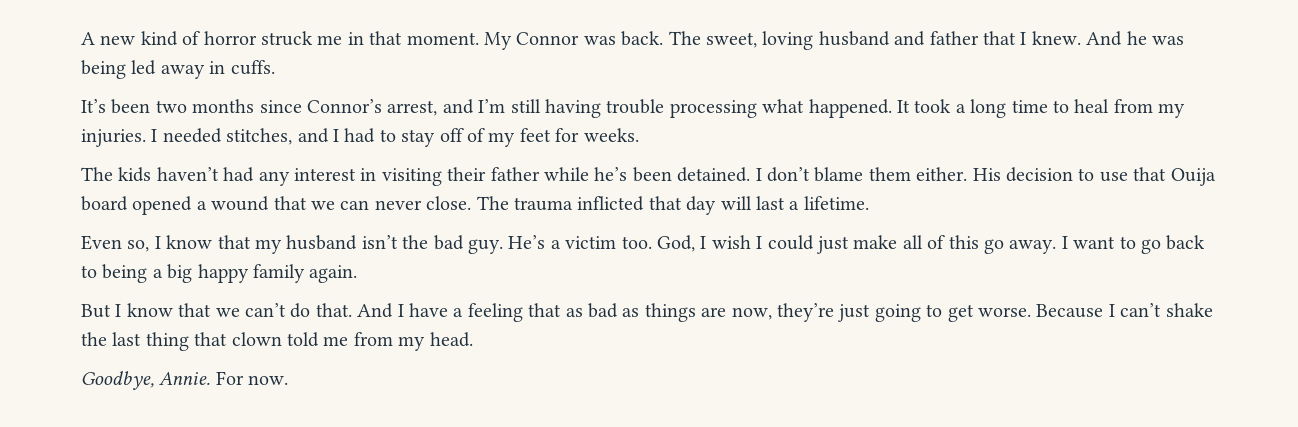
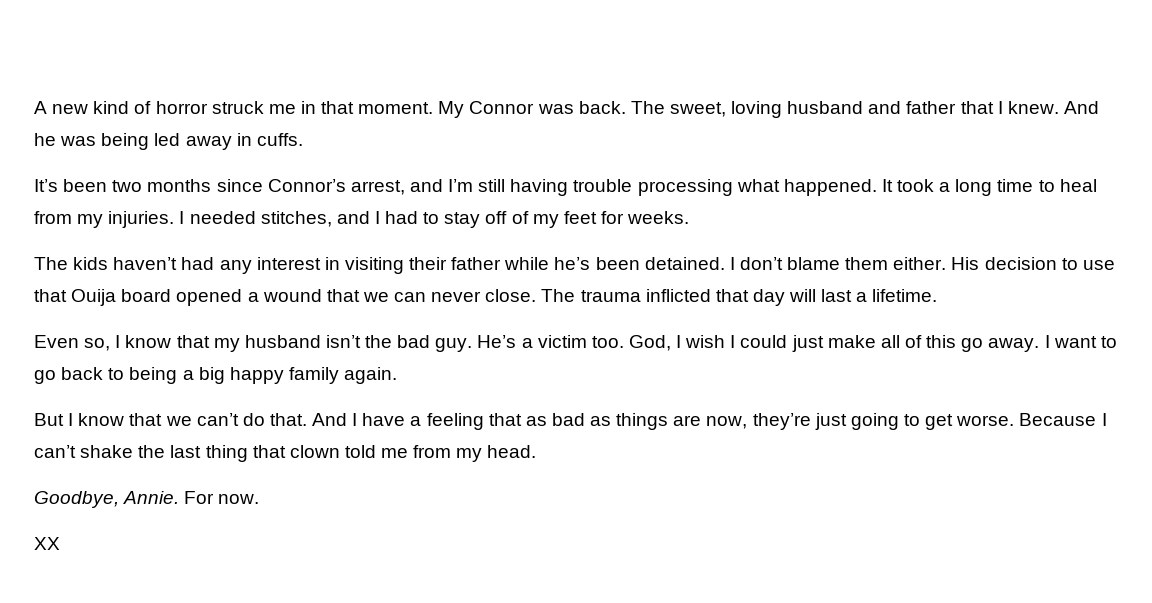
+ XX

